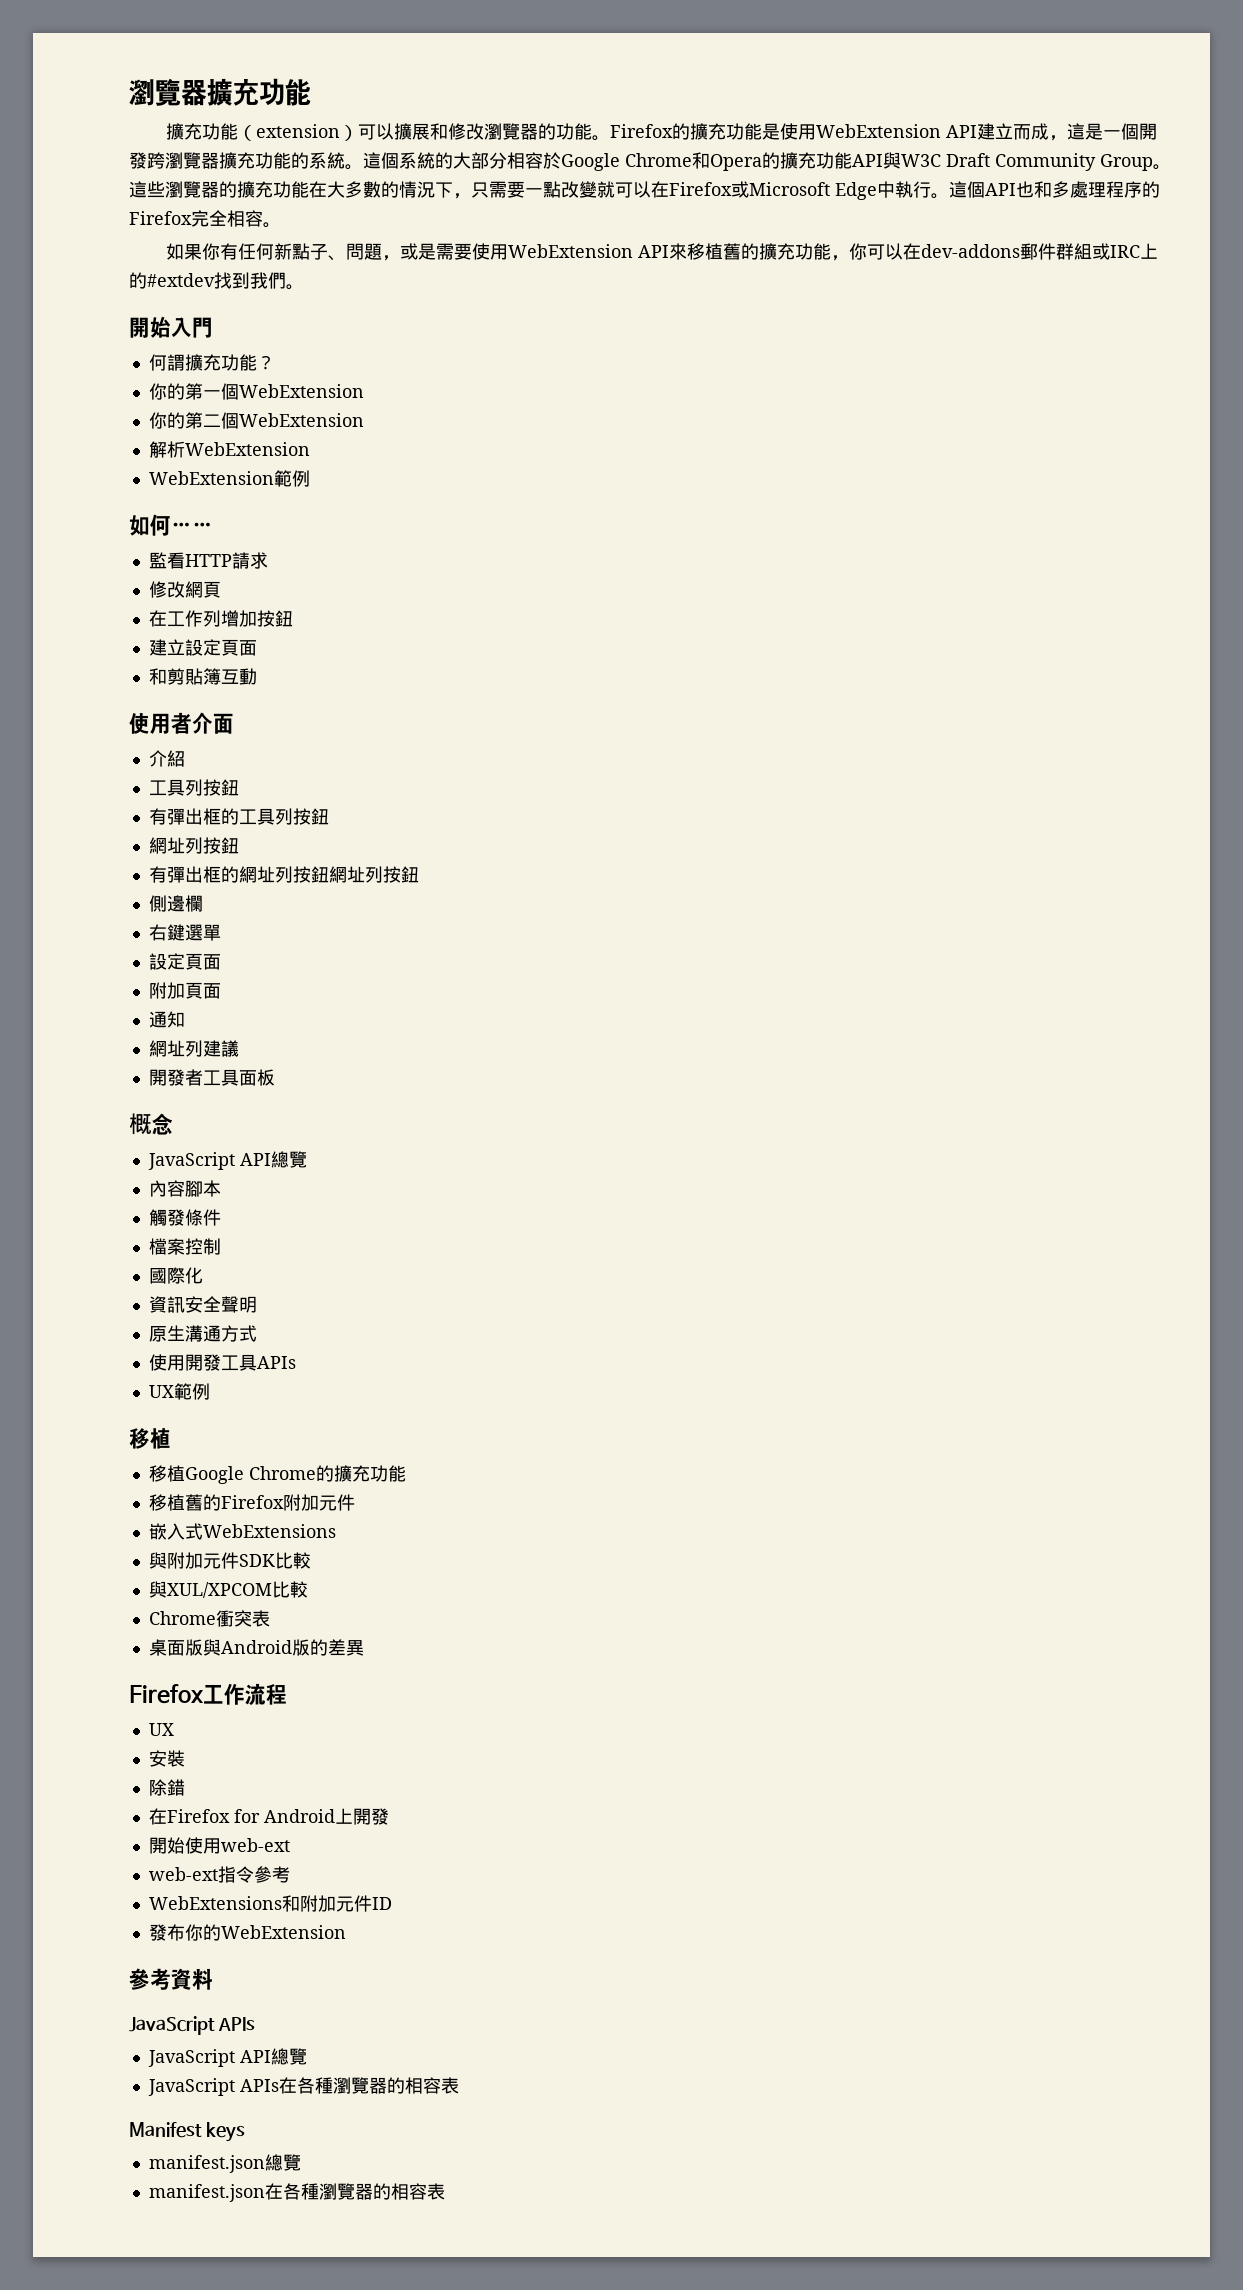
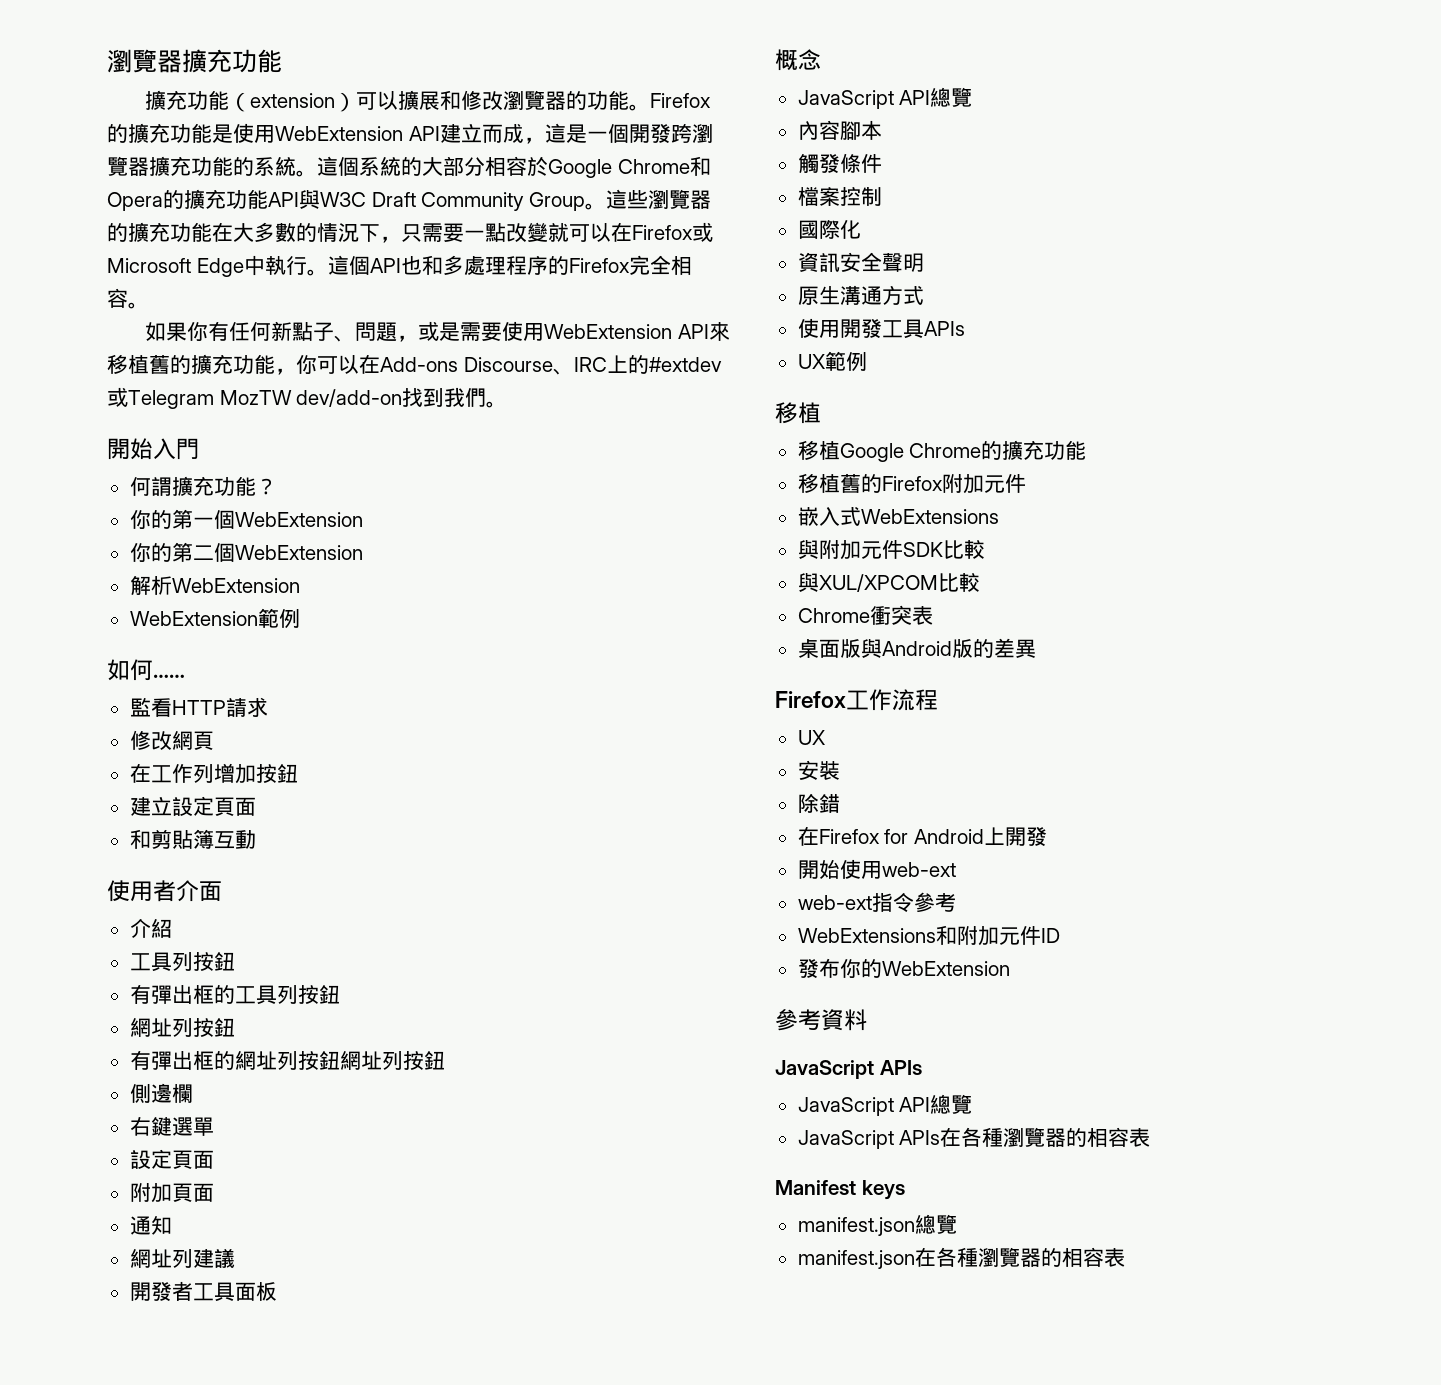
- 如果你有任何新點子、問題，或是需要使用WebExtension API來移植舊的擴充功能，你可以在dev-addons郵件群組或IRC上的#extdev找到我們。
+ 如果你有任何新點子、問題，或是需要使用WebExtension API來移植舊的擴充功能，你可以在Add-ons Discourse、IRC上的#extdev或Telegram MozTW dev/add-on找到我們。

